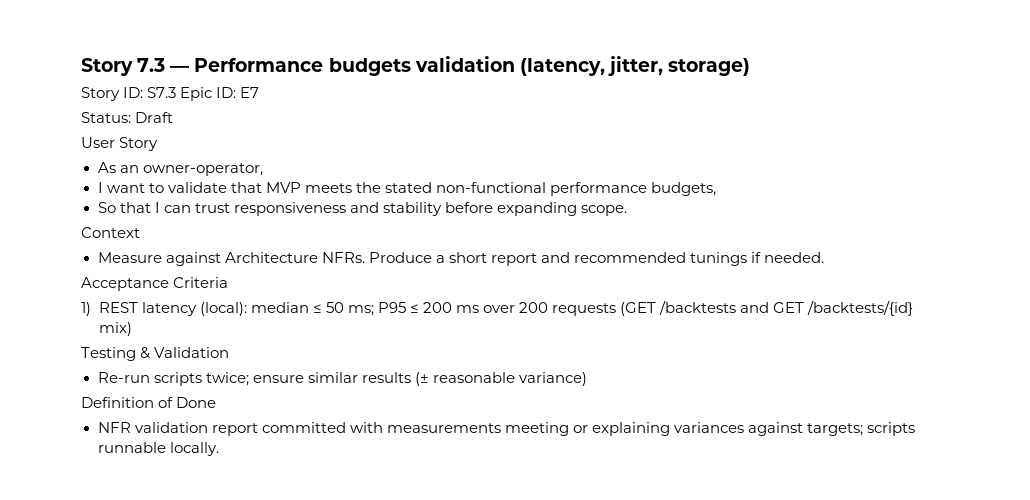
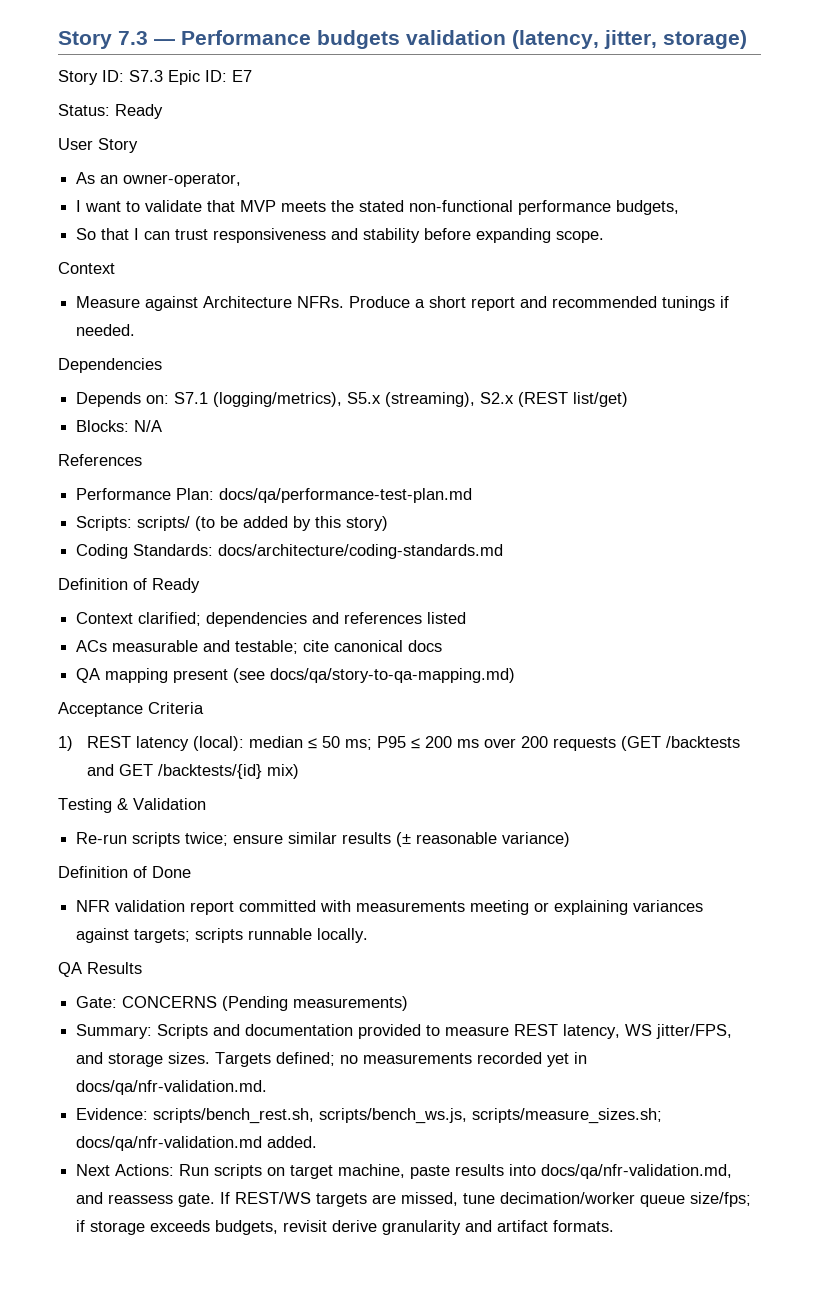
- Status: Draft
+ Status: Ready
+ Dependencies
+ Depends on: S7.1 (logging/metrics), S5.x (streaming), S2.x (REST list/get)
+ Blocks: N/A
+ References
+ Performance Plan: docs/qa/performance-test-plan.md
+ Scripts: scripts/ (to be added by this story)
+ Coding Standards: docs/architecture/coding-standards.md
+ Definition of Ready
+ Context clarified; dependencies and references listed
+ ACs measurable and testable; cite canonical docs
+ QA mapping present (see docs/qa/story-to-qa-mapping.md)
+ QA Results
+ Gate: CONCERNS (Pending measurements)
+ Summary: Scripts and documentation provided to measure REST latency, WS jitter/FPS, and storage sizes. Targets defined; no measurements recorded yet in docs/qa/nfr-validation.md.
+ Evidence: scripts/bench_rest.sh, scripts/bench_ws.js, scripts/measure_sizes.sh; docs/qa/nfr-validation.md added.
+ Next Actions: Run scripts on target machine, paste results into docs/qa/nfr-validation.md, and reassess gate. If REST/WS targets are missed, tune decimation/worker queue size/fps; if storage exceeds budgets, revisit derive granularity and artifact formats.

